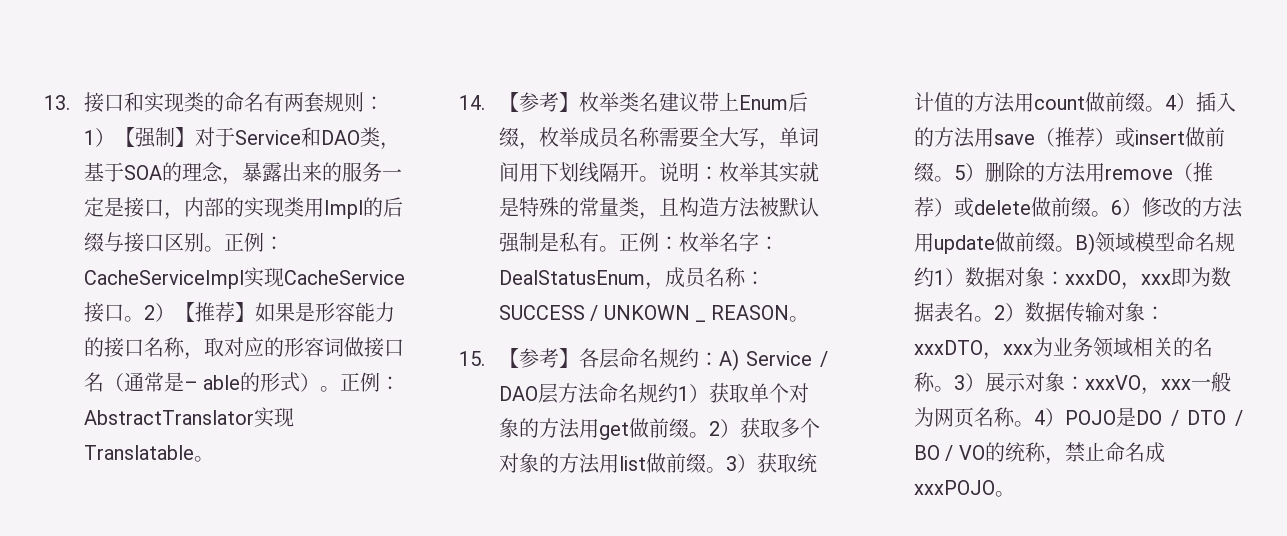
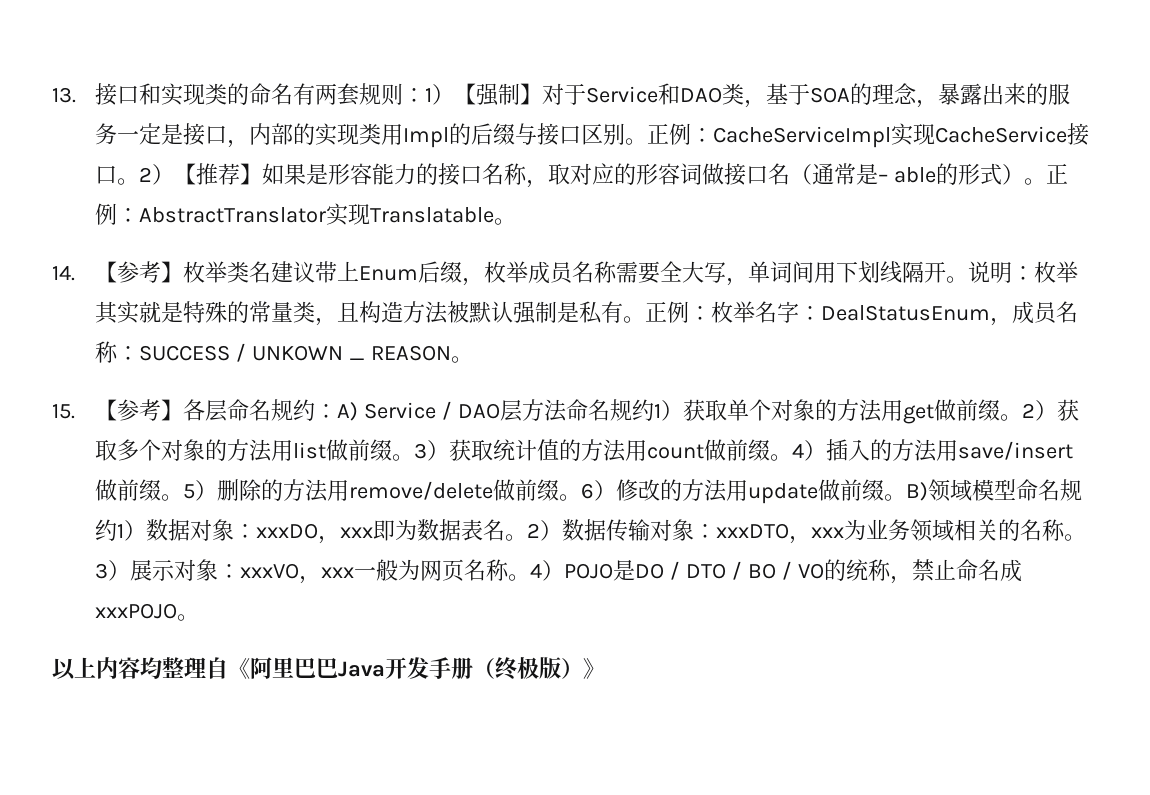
- 4）插入的方法用save（推荐）或insert做前缀。
+ 4）插入的方法用save/insert做前缀。
- 5）删除的方法用remove（推荐）或delete做前缀。
+ 5）删除的方法用remove/delete做前缀。
+ 以上内容均整理自《阿里巴巴Java开发手册（终极版）》

